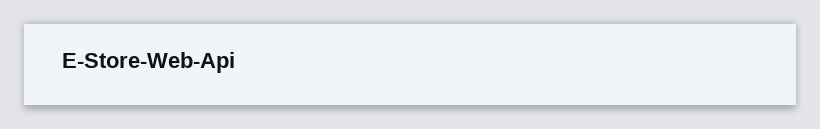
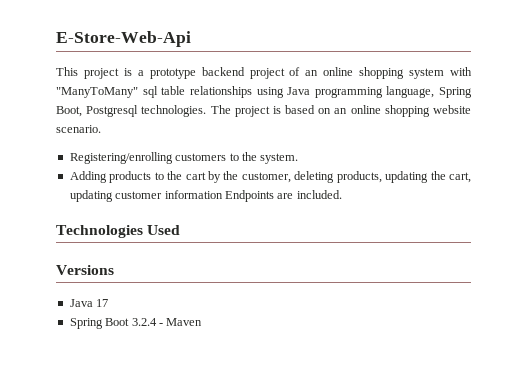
+ This project is a prototype backend project of an online shopping system with "ManyToMany" sql table relationships using Java programming language, Spring Boot, Postgresql technologies. The project is based on an online shopping website scenario.
+ Registering/enrolling customers to the system.
+ Adding products to the cart by the customer, deleting products, updating the cart, updating customer information Endpoints are included.
+ Technologies Used
+ Versions
+ Java 17
+ Spring Boot 3.2.4 - Maven

